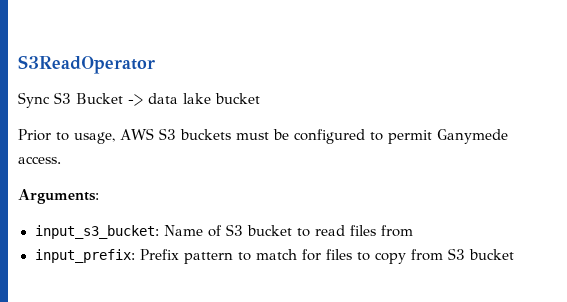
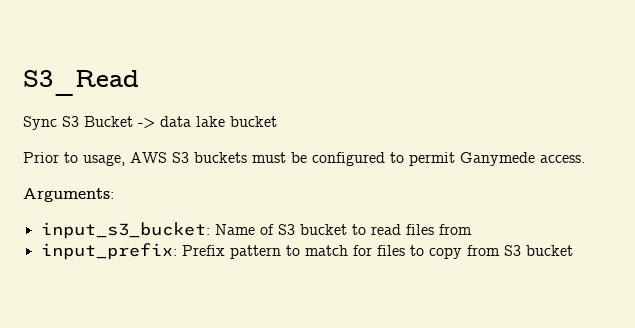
- S3ReadOperator
+ S3_Read

